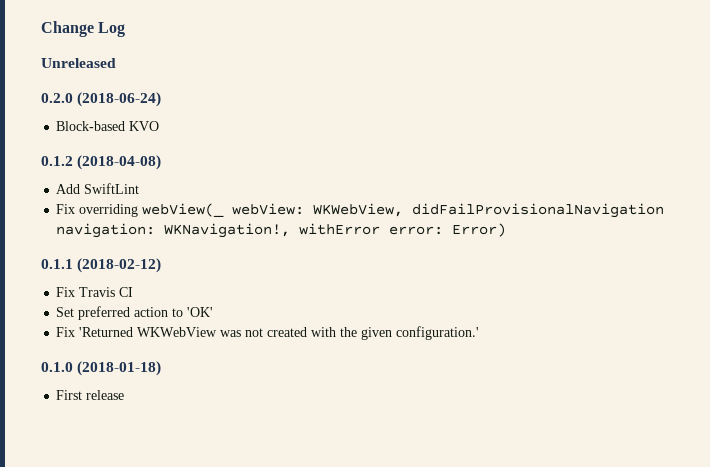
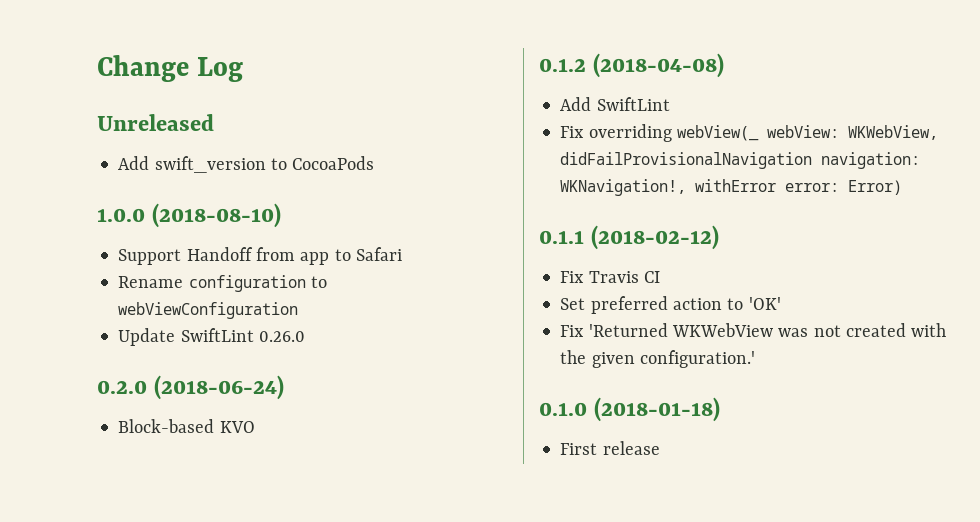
+ Add swift_version to CocoaPods
+ 1.0.0 (2018-08-10)
+ Support Handoff from app to Safari
+ Rename configuration to webViewConfiguration
+ Update SwiftLint 0.26.0

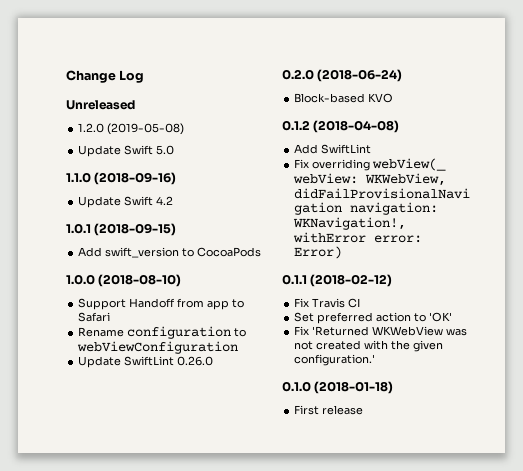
+ 1.2.0 (2019-05-08)
+ Update Swift 5.0
+ 1.1.0 (2018-09-16)
+ Update Swift 4.2
+ 1.0.1 (2018-09-15)

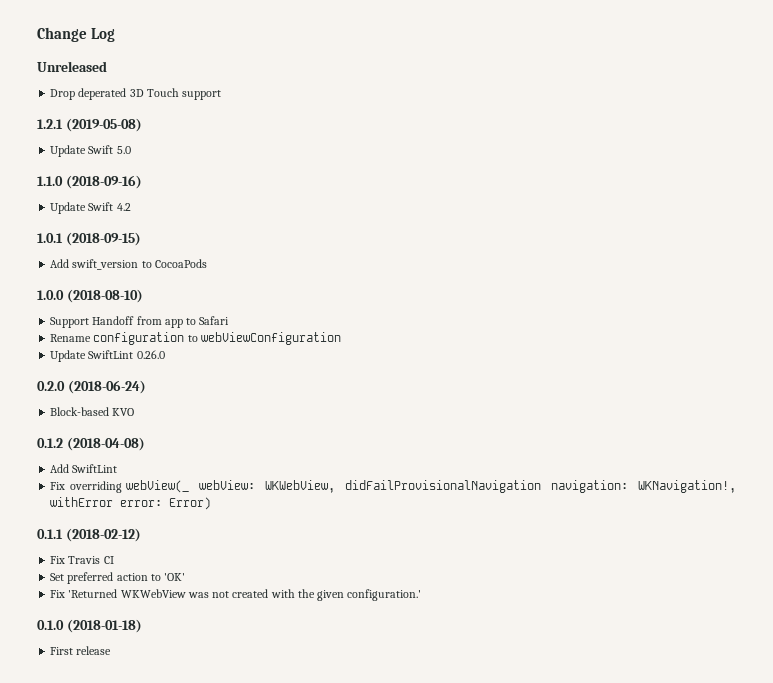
- 1.2.0 (2019-05-08)
+ Drop deperated 3D Touch support
+ 1.2.1 (2019-05-08)

